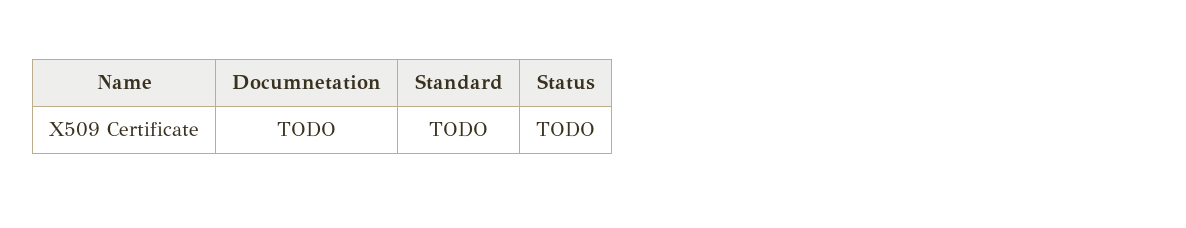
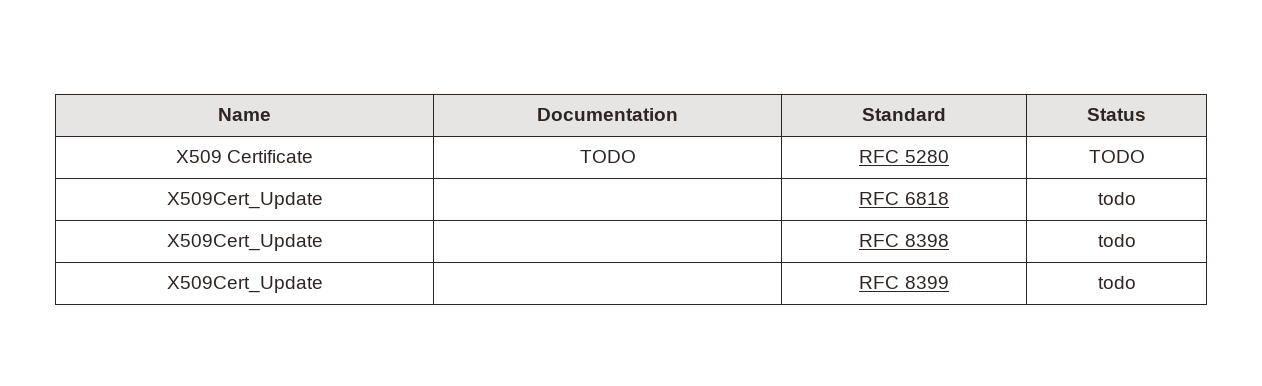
- Name | Documnetation | Standard | Status
+ Name | Documentation | Standard | Status
- X509 Certificate | TODO | TODO | TODO
+ X509 Certificate | TODO | RFC 5280 | TODO
+ X509Cert_Update | | RFC 6818 | todo
+ X509Cert_Update | | RFC 8398 | todo
+ X509Cert_Update | | RFC 8399 | todo

